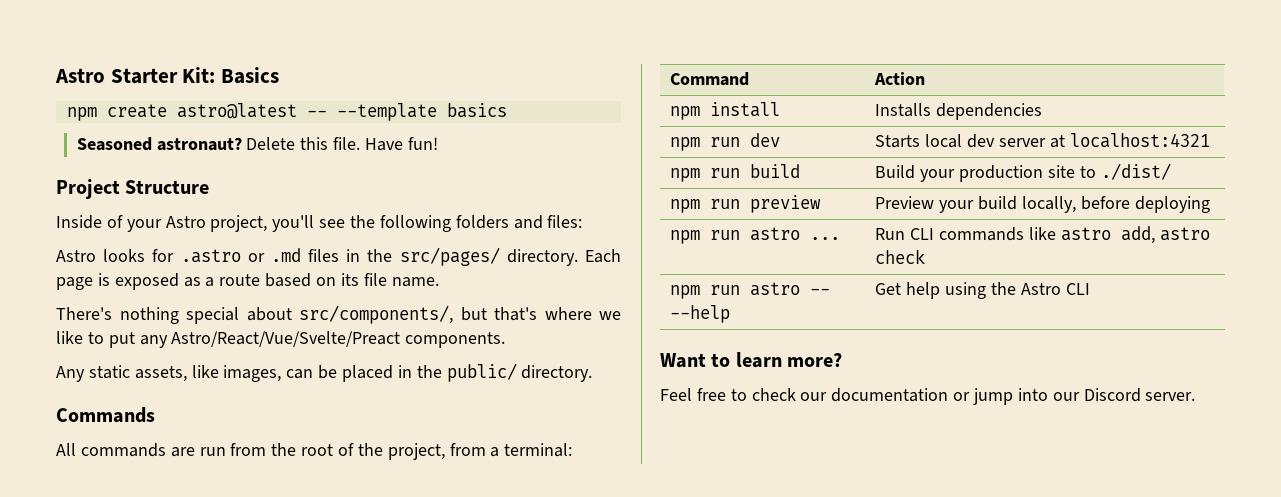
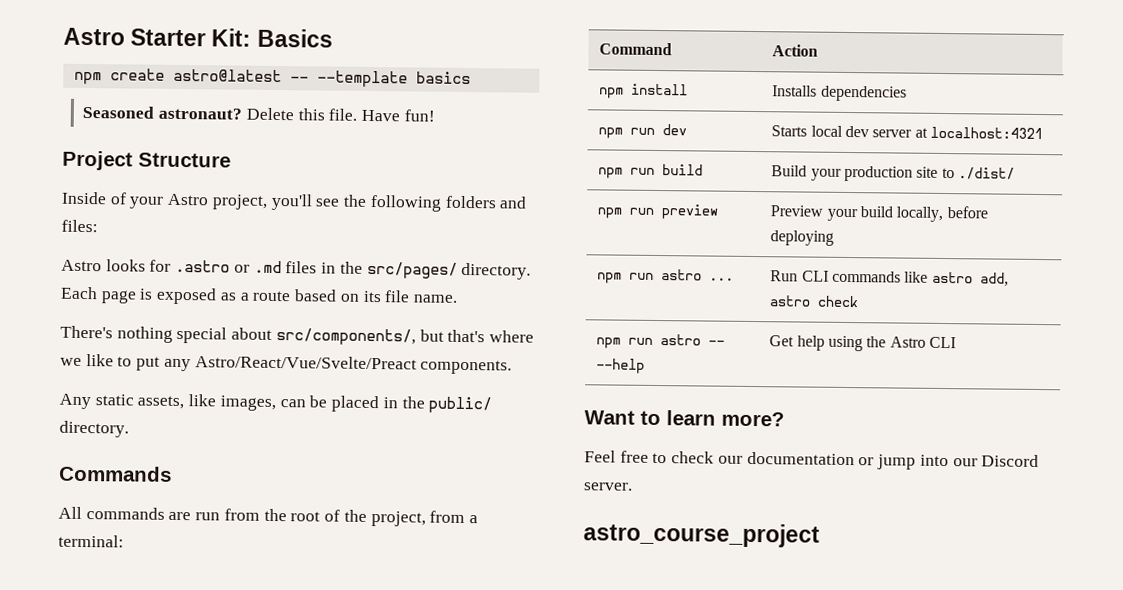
+ astro_course_project

